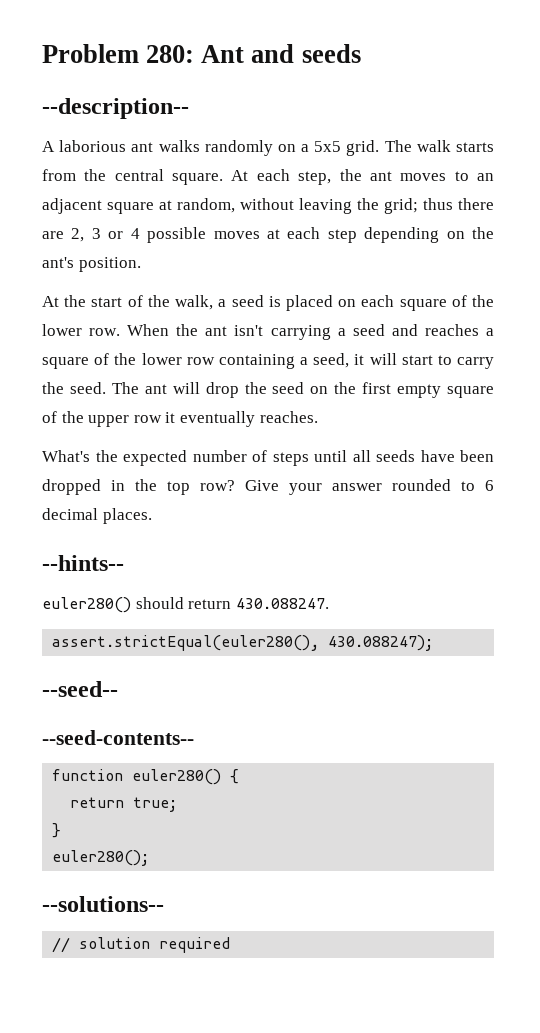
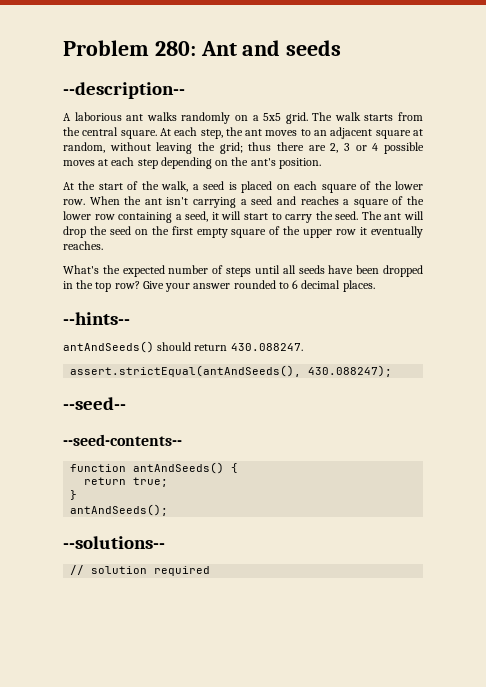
- euler280() should return 430.088247.
+ antAndSeeds() should return 430.088247.
- assert.strictEqual(euler280(), 430.088247);
+ assert.strictEqual(antAndSeeds(), 430.088247);
- function euler280() {
+ function antAndSeeds() {
- euler280();
+ antAndSeeds();

